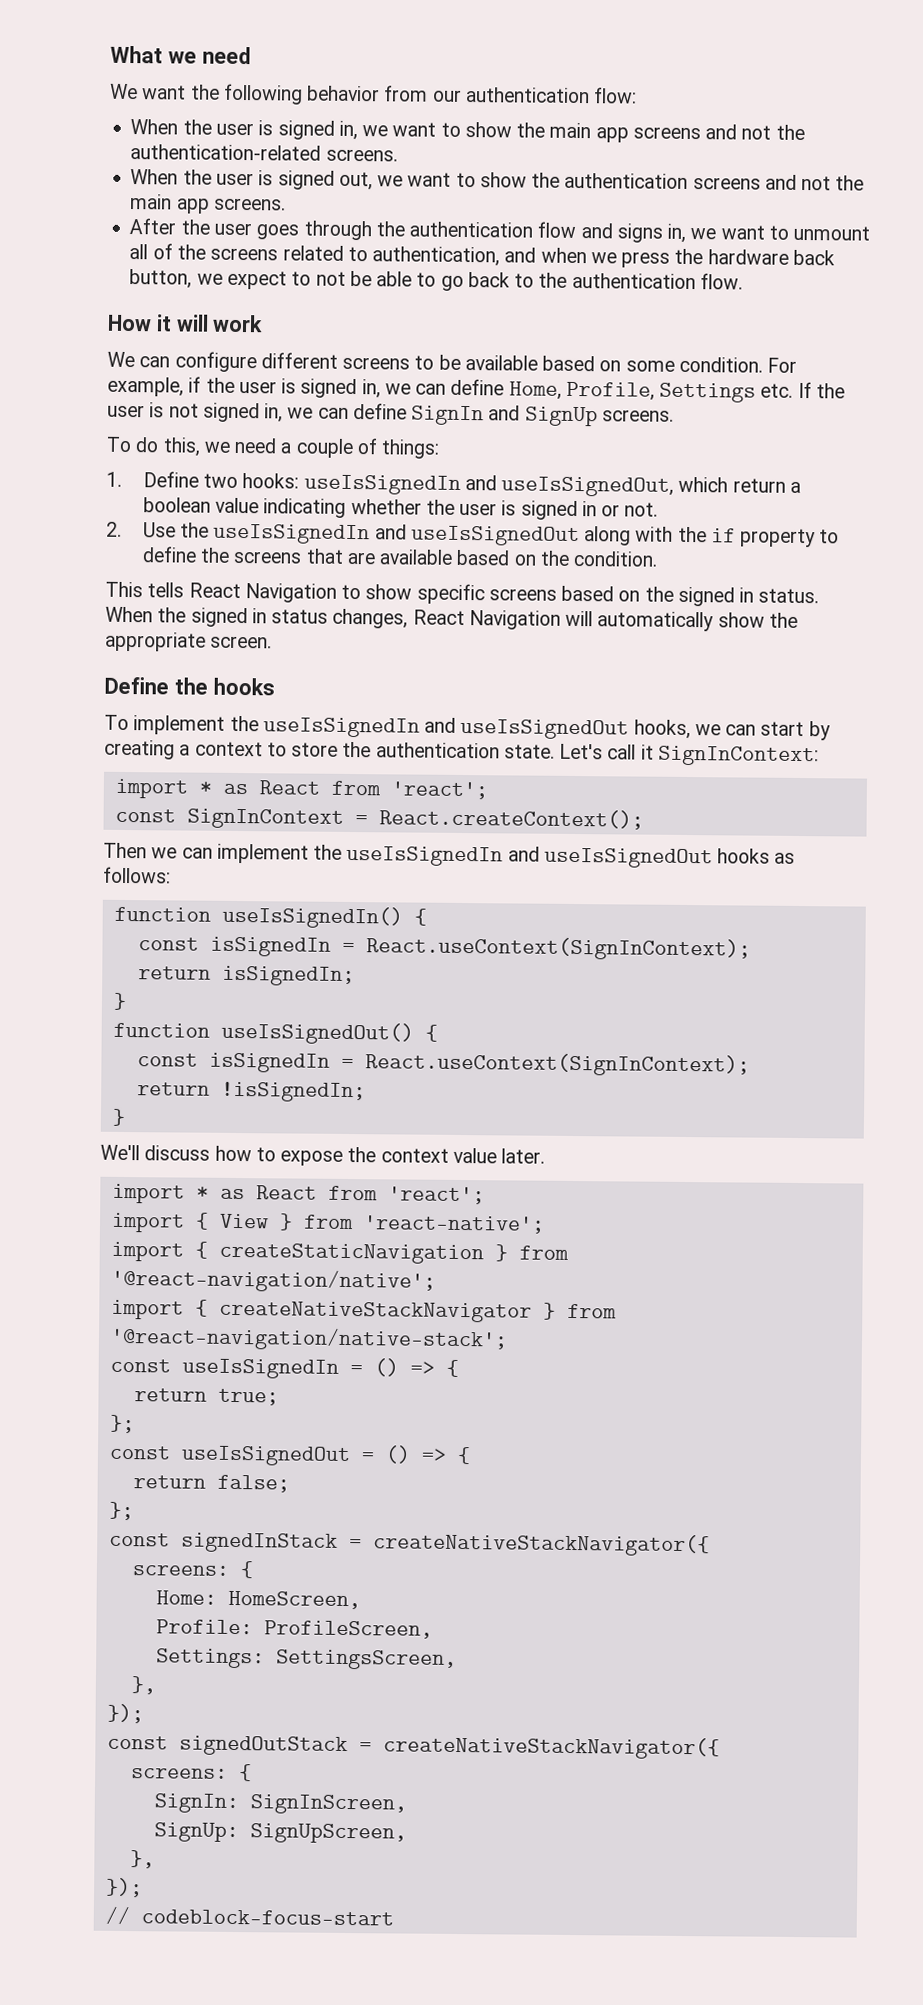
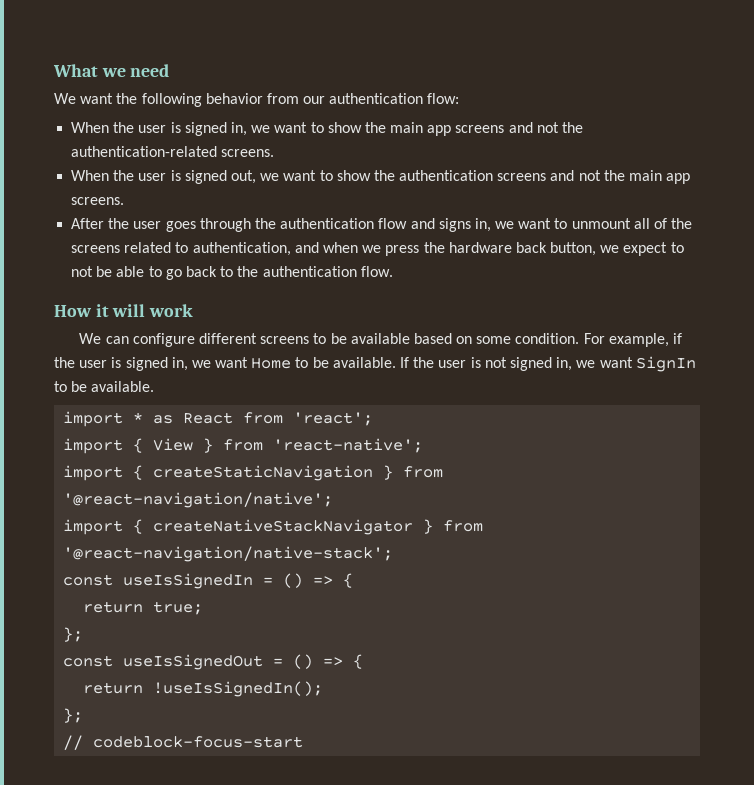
- For example, if the user is signed in, we can define Home, Profile, Settings etc. If the user is not signed in, we can define SignIn and SignUp screens.
- To do this, we need a couple of things:
- 1. Define two hooks: useIsSignedIn and useIsSignedOut, which return a boolean value indicating whether the user is signed in or not.
- 2. Use the useIsSignedIn and useIsSignedOut along with the if property to define the screens that are available based on the condition.
- This tells React Navigation to show specific screens based on the signed in status. When the signed in status changes, React Navigation will automatically show the appropriate screen.
- Define the hooks
- To implement the useIsSignedIn and useIsSignedOut hooks, we can start by creating a context to store the authentication state. Let's call it SignInContext:
- import * as React from 'react';
- const SignInContext = React.createContext();
- Then we can implement the useIsSignedIn and useIsSignedOut hooks as follows:
- function useIsSignedIn() {
- const isSignedIn = React.useContext(SignInContext);
- return isSignedIn;
- }
- function useIsSignedOut() {
- const isSignedIn = React.useContext(SignInContext);
- return !isSignedIn;
- }
- We'll discuss how to expose the context value later.
+ For example, if the user is signed in, we want Home to be available. If the user is not signed in, we want SignIn to be available.
- return false;
+ return !useIsSignedIn();
  };
- const signedInStack = createNativeStackNavigator({
- screens: {
- Home: HomeScreen,
- Profile: ProfileScreen,
- Settings: SettingsScreen,
- },
- });
- const signedOutStack = createNativeStackNavigator({
- screens: {
- SignIn: SignInScreen,
- SignUp: SignUpScreen,
- },
- });

